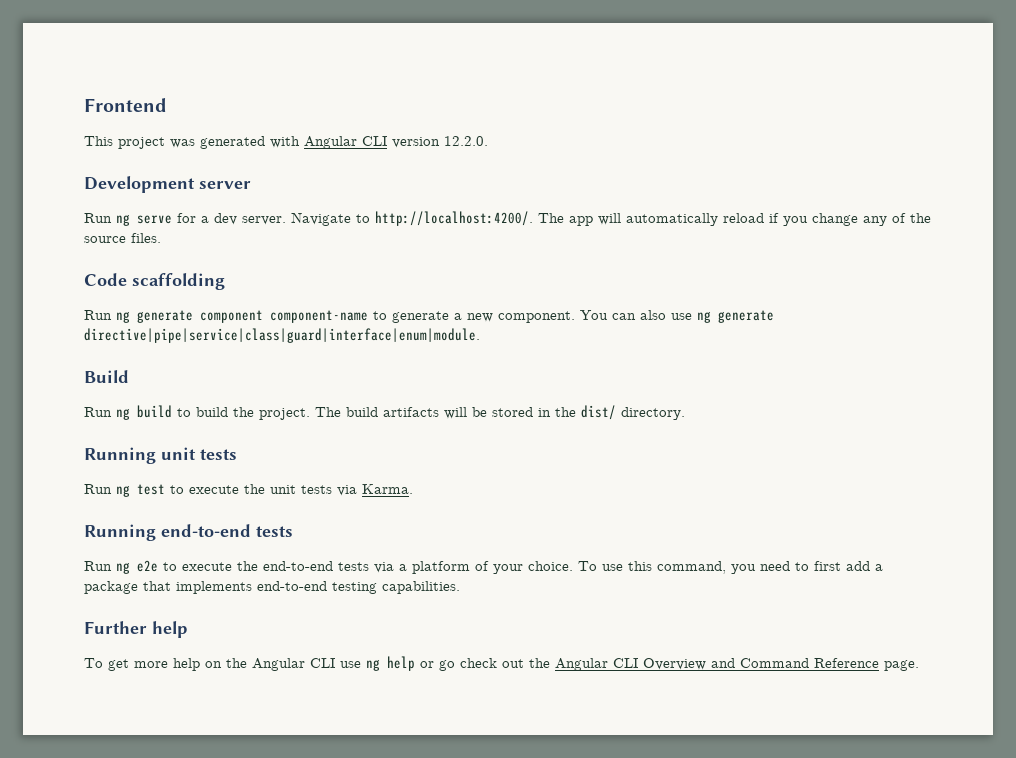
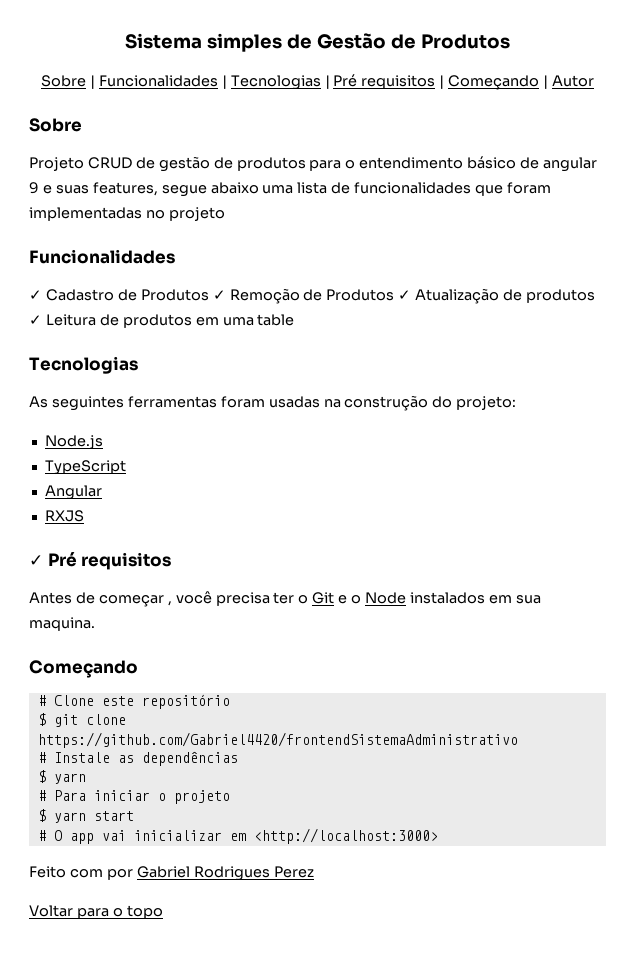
- Frontend
- This project was generated with Angular CLI version 12.2.0.
- Development server
- Run ng serve for a dev server. Navigate to http://localhost:4200/. The app will automatically reload if you change any of the source files.
- Code scaffolding
- Run ng generate component component-name to generate a new component. You can also use ng generate directive|pipe|service|class|guard|interface|enum|module.
- Build
- Run ng build to build the project. The build artifacts will be stored in the dist/ directory.
- Running unit tests
- Run ng test to execute the unit tests via Karma.
- Running end-to-end tests
- Run ng e2e to execute the end-to-end tests via a platform of your choice. To use this command, you need to first add a package that implements end-to-end testing capabilities.
- Further help
- To get more help on the Angular CLI use ng help or go check out the Angular CLI Overview and Command Reference page.
+ Sistema simples de Gestão de Produtos
+ Sobre | Funcionalidades | Tecnologias | Pré requisitos | Começando | Autor
+ Sobre
+ Projeto CRUD de gestão de produtos para o entendimento básico de angular 9 e suas features, segue abaixo uma lista de funcionalidades que foram implementadas no projeto
+ Funcionalidades
+ ✓ Cadastro de Produtos ✓ Remoção de Produtos ✓ Atualização de produtos ✓ Leitura de produtos em uma table
+ Tecnologias
+ As seguintes ferramentas foram usadas na construção do projeto:
+ Node.js
+ TypeScript
+ Angular
+ RXJS
+ ✓ Pré requisitos
+ Antes de começar , você precisa ter o Git e o Node instalados em sua maquina.
+ Começando
+ # Clone este repositório
+ $ git clone https://github.com/Gabriel4420/frontendSistemaAdministrativo
+ # Instale as dependências
+ $ yarn
+ # Para iniciar o projeto
+ $ yarn start
+ # O app vai inicializar em <http://localhost:3000>
+ Feito com por Gabriel Rodrigues Perez
+ Voltar para o topo

